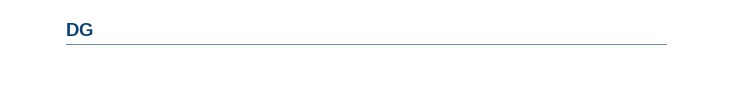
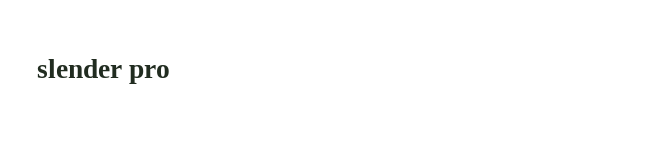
- DG
+ slender pro

